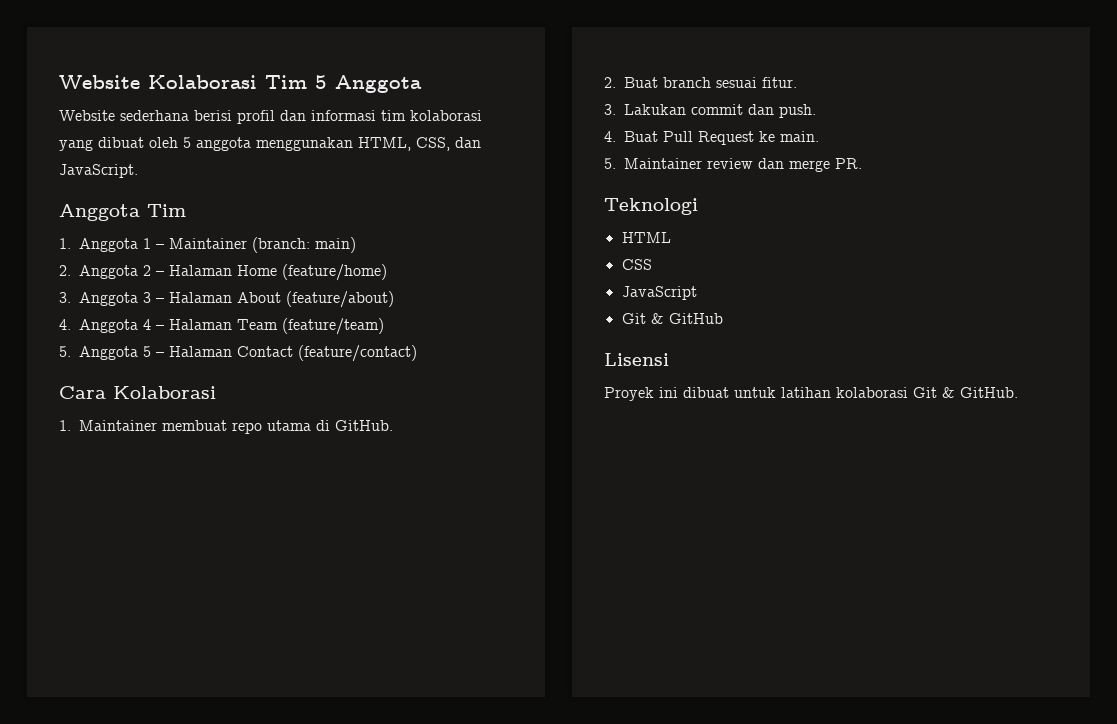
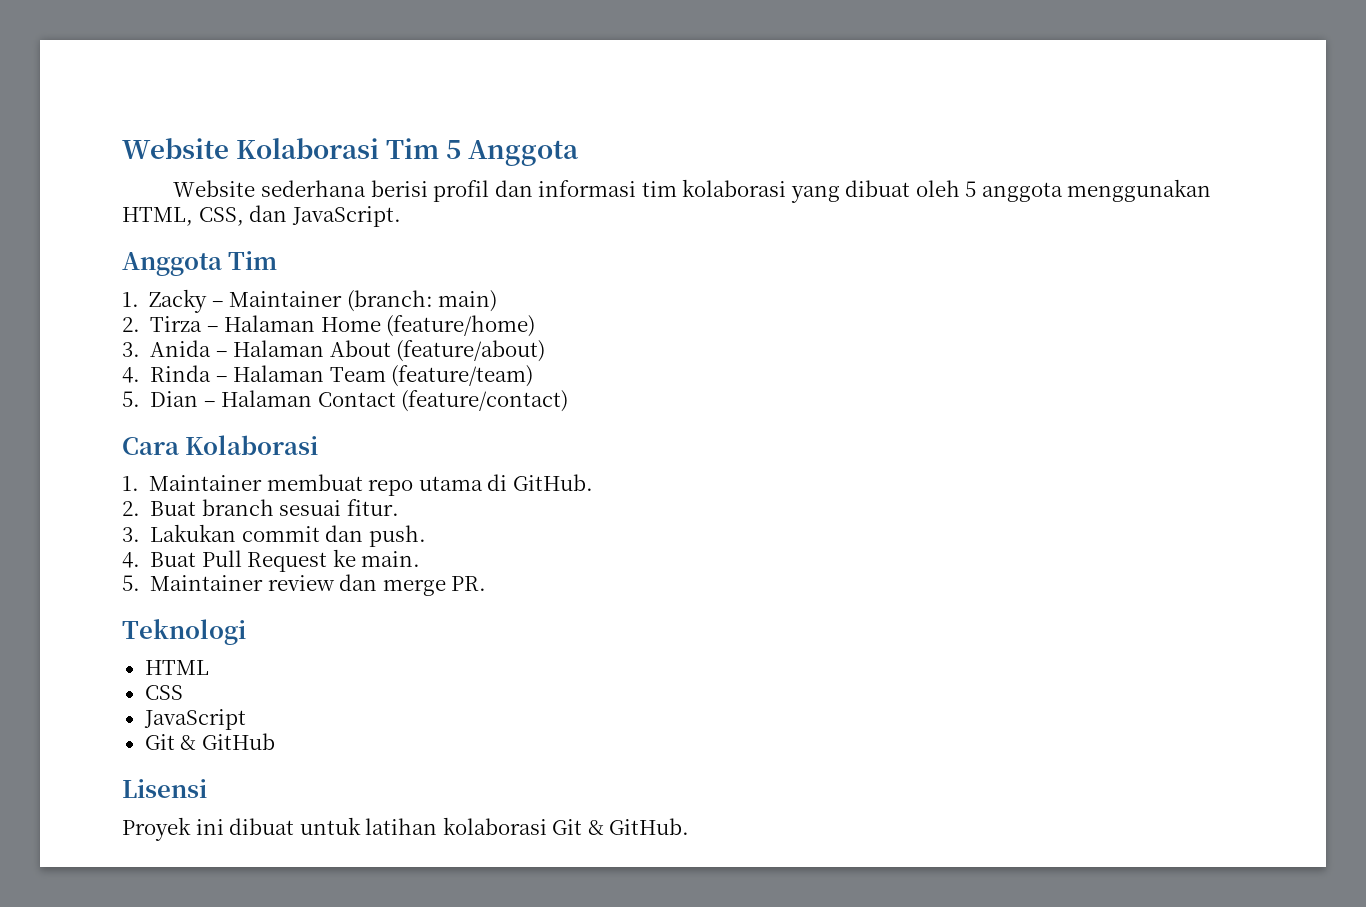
- 1. Anggota 1 – Maintainer (branch: main)
+ 1. Zacky – Maintainer (branch: main)
- 2. Anggota 2 – Halaman Home (feature/home)
+ 2. Tirza – Halaman Home (feature/home)
- 3. Anggota 3 – Halaman About (feature/about)
+ 3. Anida – Halaman About (feature/about)
- 4. Anggota 4 – Halaman Team (feature/team)
+ 4. Rinda – Halaman Team (feature/team)
- 5. Anggota 5 – Halaman Contact (feature/contact)
+ 5. Dian – Halaman Contact (feature/contact)

